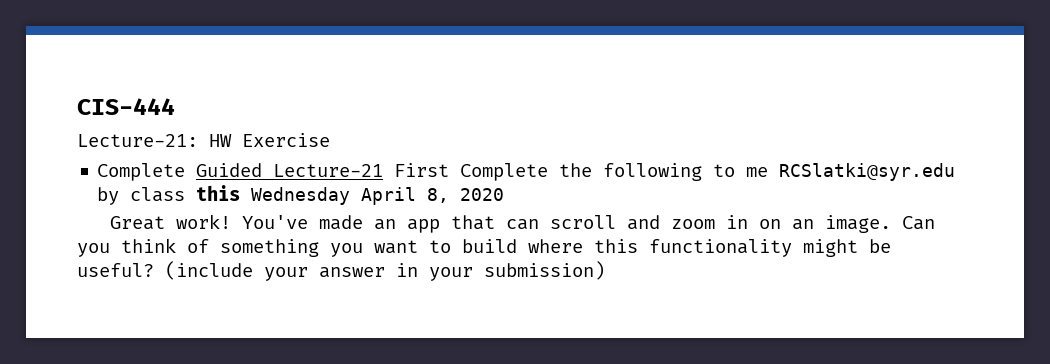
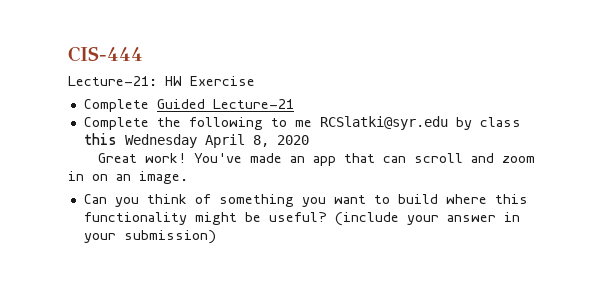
- Complete Guided Lecture-21 First Complete the following to me RCSlatki@syr.edu by class this Wednesday April 8, 2020
+ Complete Guided Lecture-21
+ Complete the following to me RCSlatki@syr.edu by class this Wednesday April 8, 2020
- You've made an app that can scroll and zoom in on an image. Can you think of something you want to build where this functionality might be useful?
+ You've made an app that can scroll and zoom in on an image.
+ Can you think of something you want to build where this functionality might be useful?

